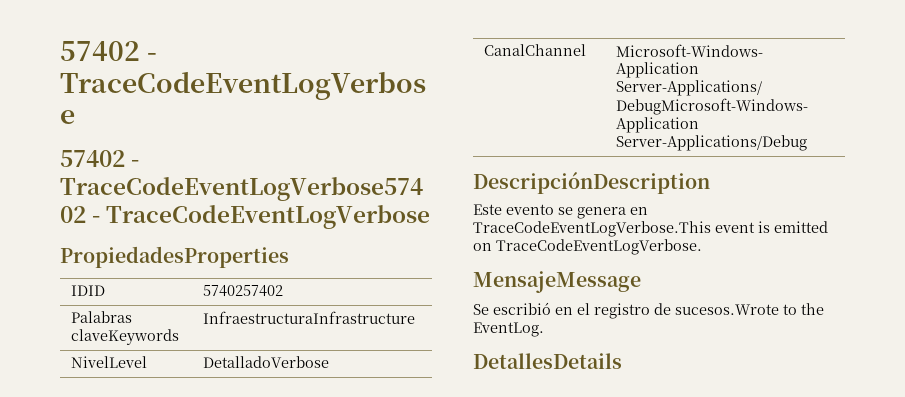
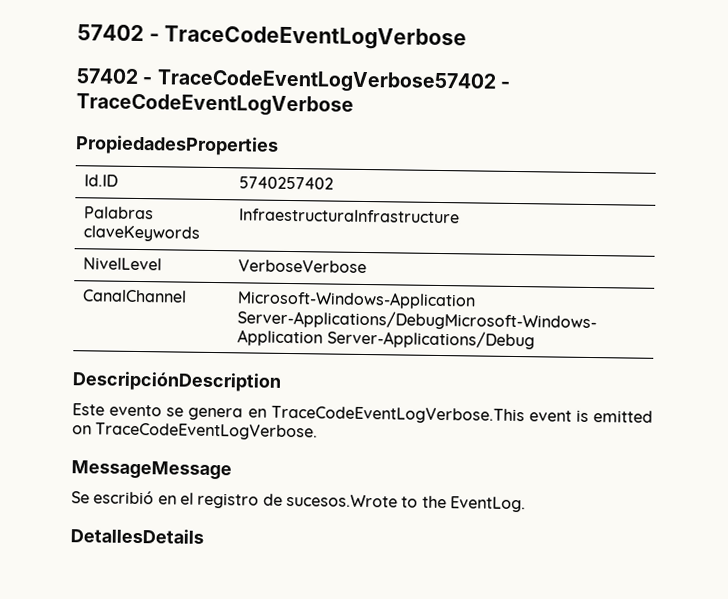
- IDID | 5740257402
+ Id.ID | 5740257402
- NivelLevel | DetalladoVerbose
+ NivelLevel | VerboseVerbose
- MensajeMessage
+ MessageMessage

